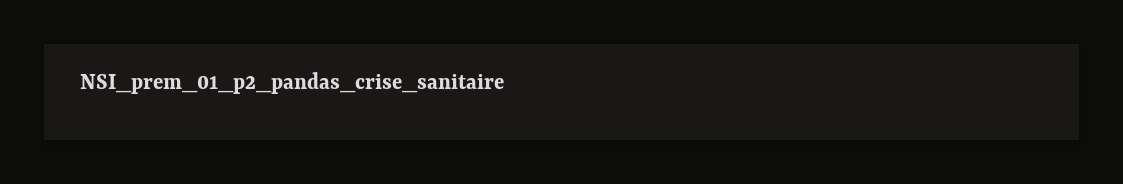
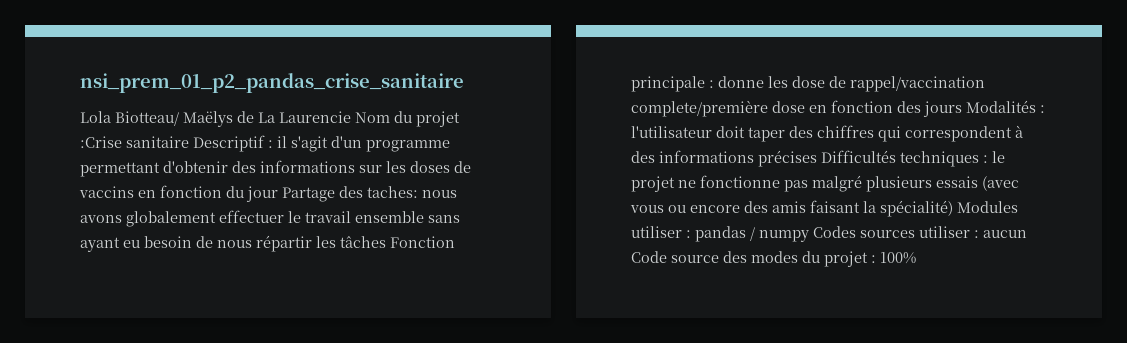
- NSI_prem_01_p2_pandas_crise_sanitaire
+ nsi_prem_01_p2_pandas_crise_sanitaire
+ Lola Biotteau/ Maëlys de La Laurencie Nom du projet :Crise sanitaire Descriptif : il s'agit d'un programme permettant d'obtenir des informations sur les doses de vaccins en fonction du jour Partage des taches: nous avons globalement effectuer le travail ensemble sans ayant eu besoin de nous répartir les tâches Fonction principale : donne les dose de rappel/vaccination complete/première dose en fonction des jours Modalités : l'utilisateur doit taper des chiffres qui correspondent à des informations précises Difficultés techniques : le projet ne fonctionne pas malgré plusieurs essais (avec vous ou encore des amis faisant la spécialité) Modules utiliser : pandas / numpy Codes sources utiliser : aucun Code source des modes du projet : 100%

